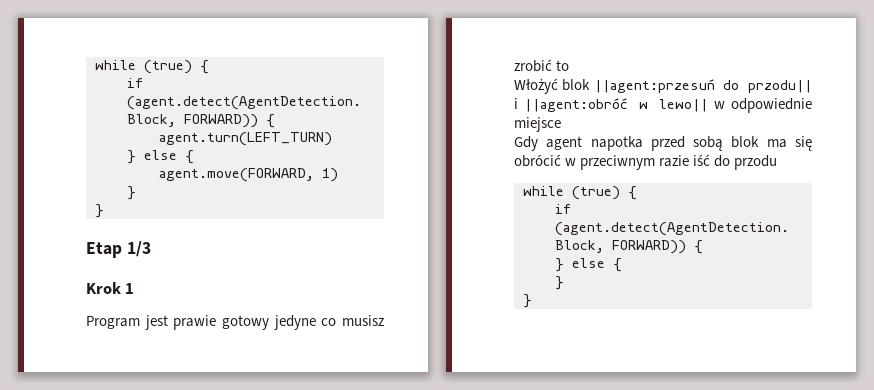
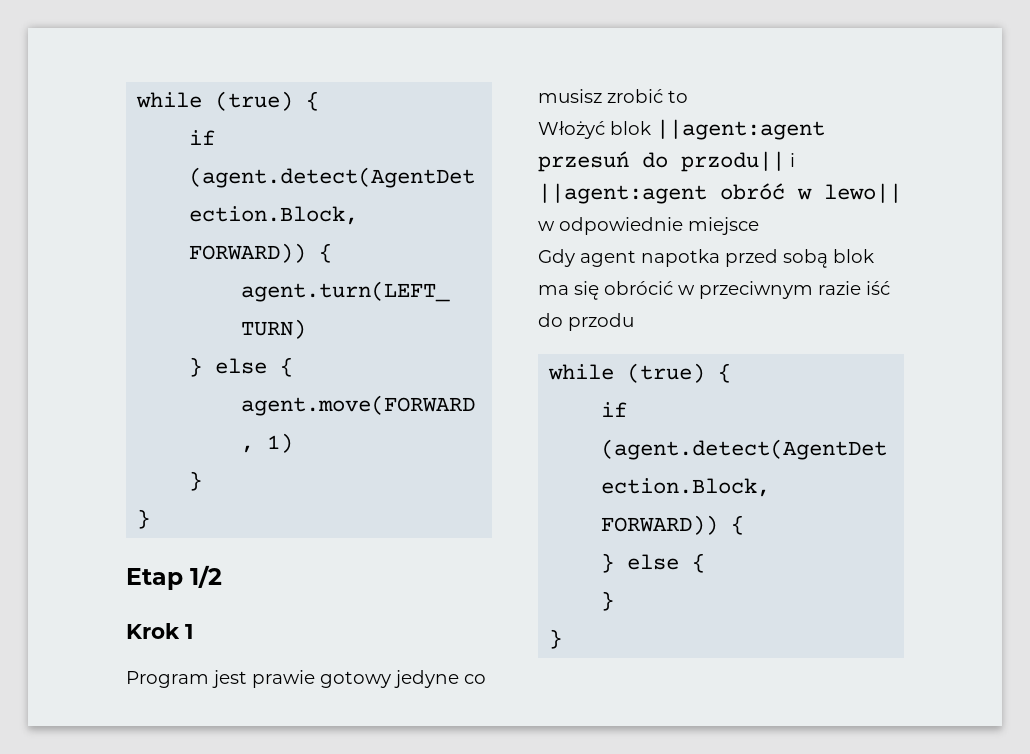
- Etap 1/3
+ Etap 1/2
- Włożyć blok ||agent:przesuń do przodu|| i ||agent:obróć w lewo|| w odpowiednie miejsce
+ Włożyć blok ||agent:agent przesuń do przodu|| i ||agent:agent obróć w lewo|| w odpowiednie miejsce

